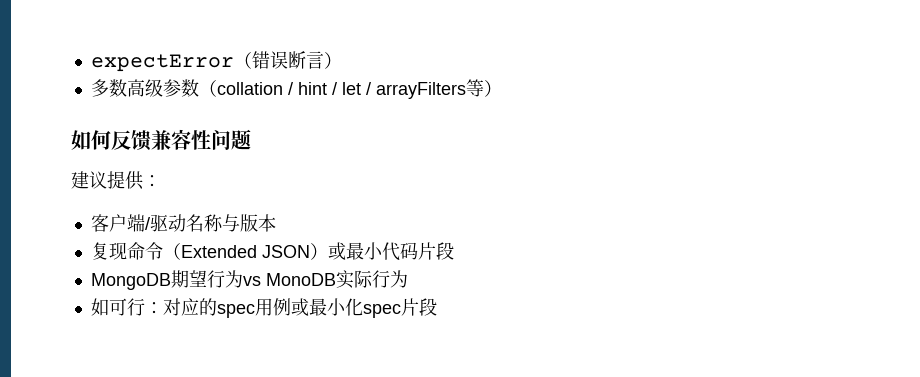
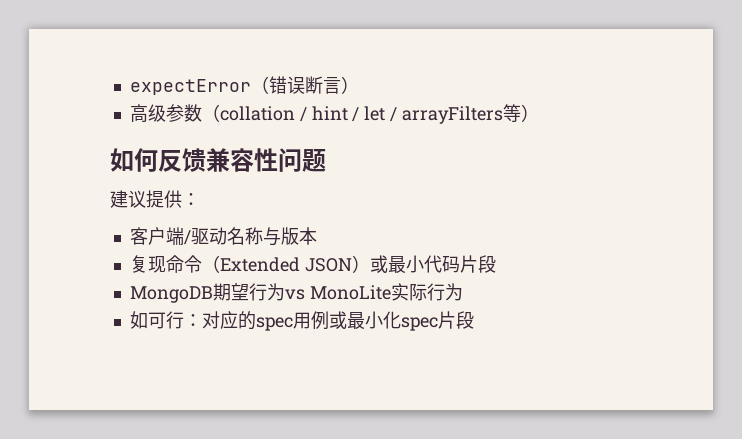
- 多数高级参数（collation / hint / let / arrayFilters等）
+ 高级参数（collation / hint / let / arrayFilters等）
- MongoDB期望行为vs MonoDB实际行为
+ MongoDB期望行为vs MonoLite实际行为

